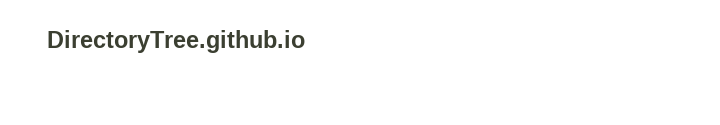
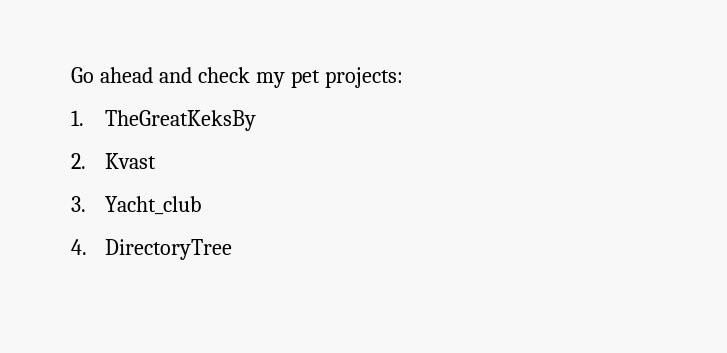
- DirectoryTree.github.io
+ Go ahead and check my pet projects:
+ 1. TheGreatKeksBy
+ 2. Kvast
+ 3. Yacht_club
+ 4. DirectoryTree

